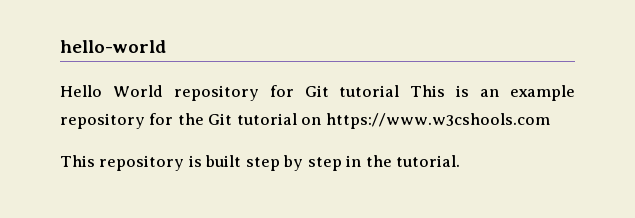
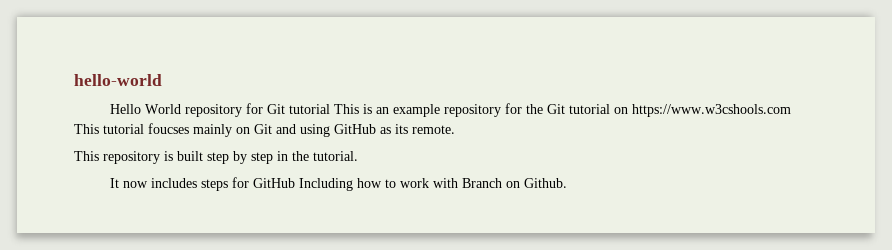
- Hello World repository for Git tutorial This is an example repository for the Git tutorial on https://www.w3cshools.com
+ Hello World repository for Git tutorial This is an example repository for the Git tutorial on https://www.w3cshools.com This tutorial foucses mainly on Git and using GitHub as its remote.
+ It now includes steps for GitHub Including how to work with Branch on Github.

